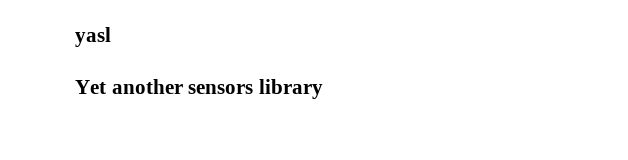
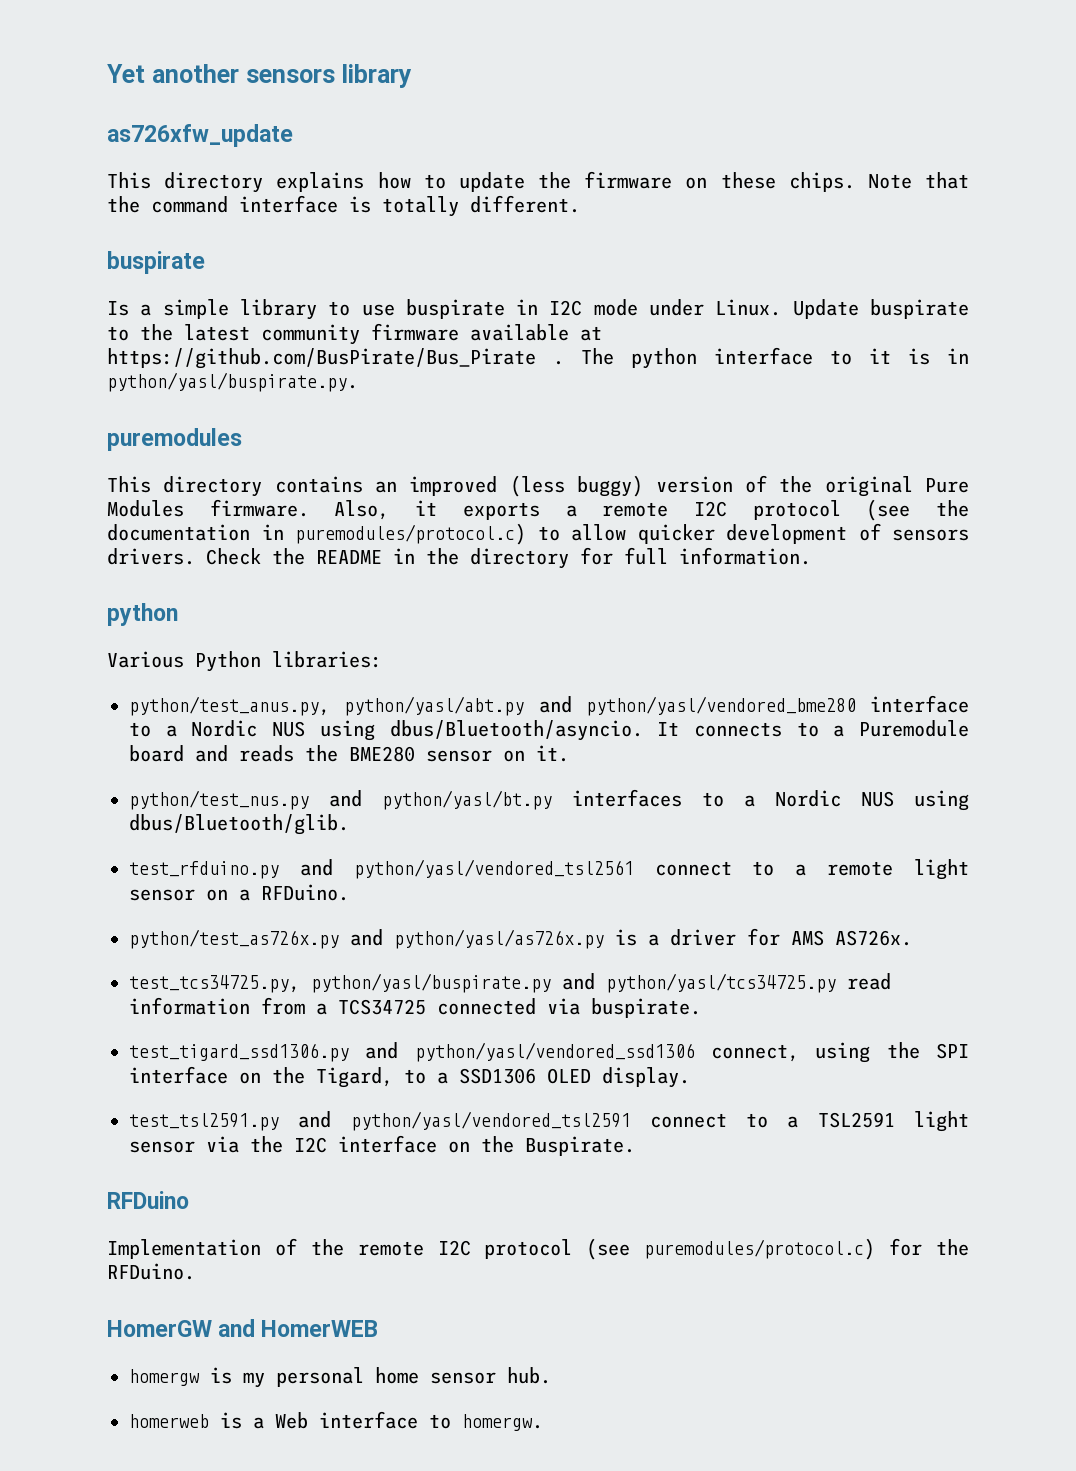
- yasl
+ as726xfw_update
+ This directory explains how to update the firmware on these chips. Note that the command interface is totally different.
+ buspirate
+ Is a simple library to use buspirate in I2C mode under Linux. Update buspirate to the latest community firmware available at https://github.com/BusPirate/Bus_Pirate . The python interface to it is in python/yasl/buspirate.py.
+ puremodules
+ This directory contains an improved (less buggy) version of the original Pure Modules firmware. Also, it exports a remote I2C protocol (see the documentation in puremodules/protocol.c) to allow quicker development of sensors drivers. Check the README in the directory for full information.
+ python
+ Various Python libraries:
+ python/test_anus.py, python/yasl/abt.py and python/yasl/vendored_bme280 interface to a Nordic NUS using dbus/Bluetooth/asyncio. It connects to a Puremodule board and reads the BME280 sensor on it.
+ python/test_nus.py and python/yasl/bt.py interfaces to a Nordic NUS using dbus/Bluetooth/glib.
+ test_rfduino.py and python/yasl/vendored_tsl2561 connect to a remote light sensor on a RFDuino.
+ python/test_as726x.py and python/yasl/as726x.py is a driver for AMS AS726x.
+ test_tcs34725.py, python/yasl/buspirate.py and python/yasl/tcs34725.py read information from a TCS34725 connected via buspirate.
+ test_tigard_ssd1306.py and python/yasl/vendored_ssd1306 connect, using the SPI interface on the Tigard, to a SSD1306 OLED display.
+ test_tsl2591.py and python/yasl/vendored_tsl2591 connect to a TSL2591 light sensor via the I2C interface on the Buspirate.
+ RFDuino
+ Implementation of the remote I2C protocol (see puremodules/protocol.c) for the RFDuino.
+ HomerGW and HomerWEB
+ homergw is my personal home sensor hub.
+ homerweb is a Web interface to homergw.

